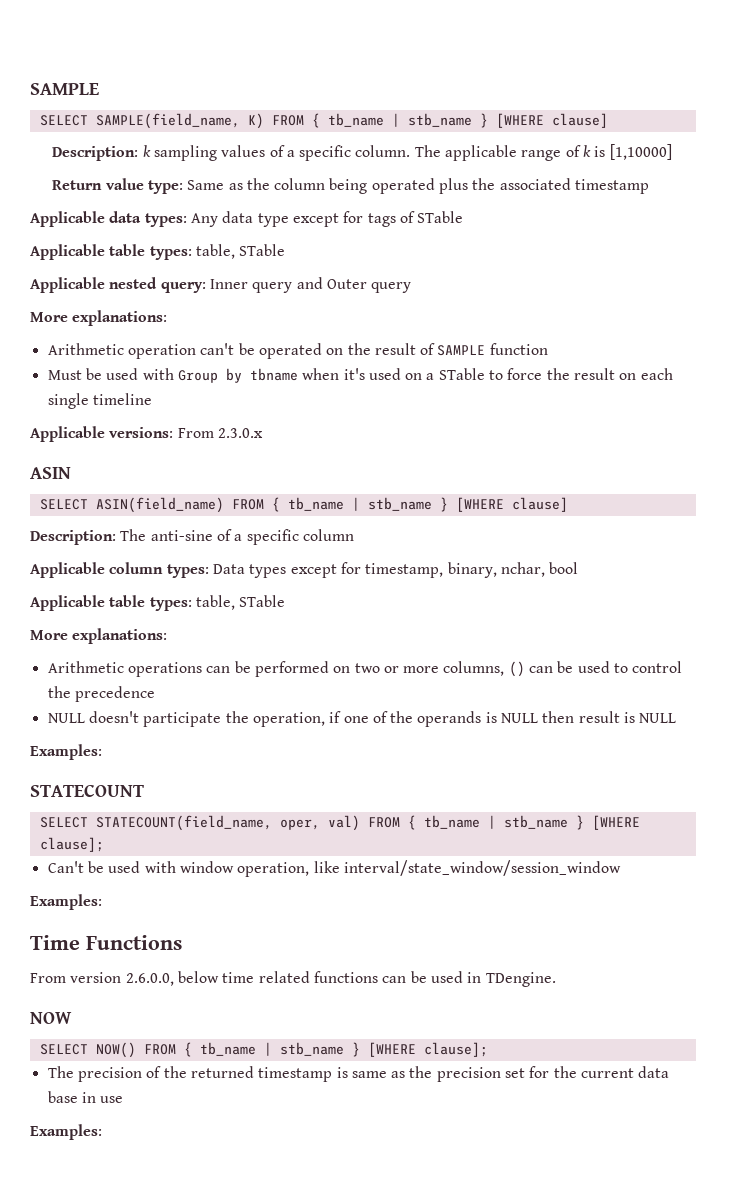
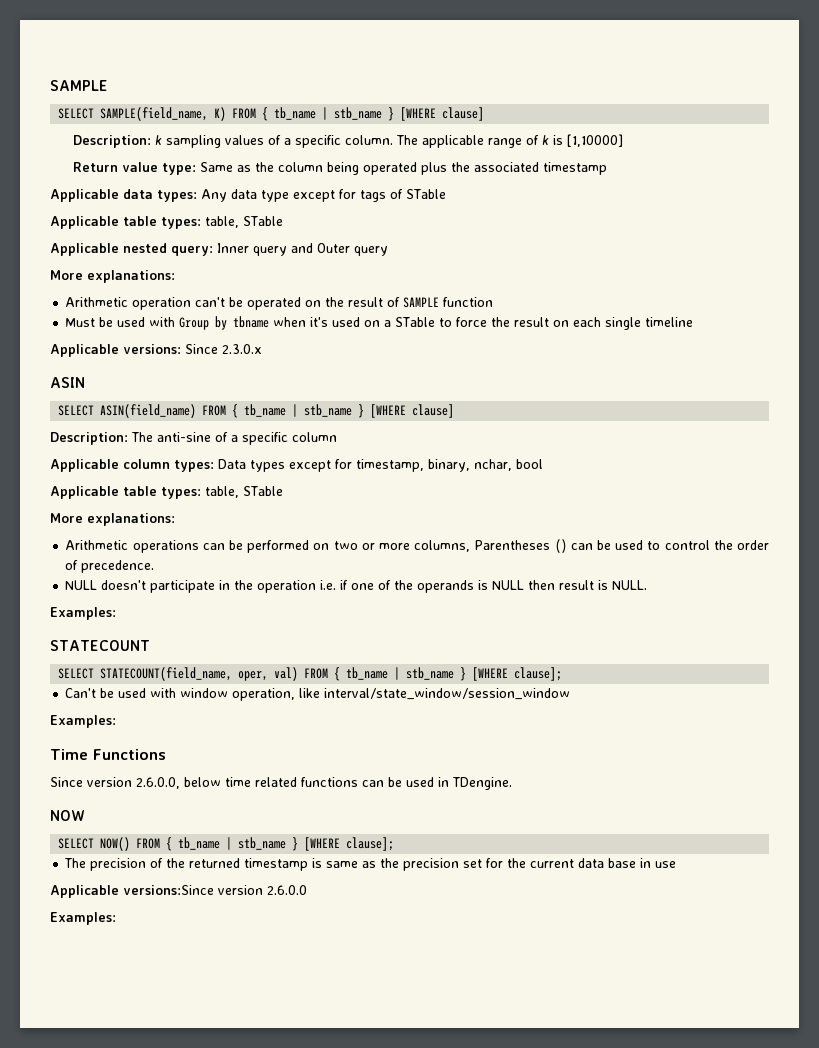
- Applicable versions: From 2.3.0.x
+ Applicable versions: Since 2.3.0.x
- Arithmetic operations can be performed on two or more columns, () can be used to control the precedence
+ Arithmetic operations can be performed on two or more columns, Parentheses () can be used to control the order of precedence.
- NULL doesn't participate the operation, if one of the operands is NULL then result is NULL
+ NULL doesn't participate in the operation i.e. if one of the operands is NULL then result is NULL.
- From version 2.6.0.0, below time related functions can be used in TDengine.
+ Since version 2.6.0.0, below time related functions can be used in TDengine.
+ Applicable versions:Since version 2.6.0.0

